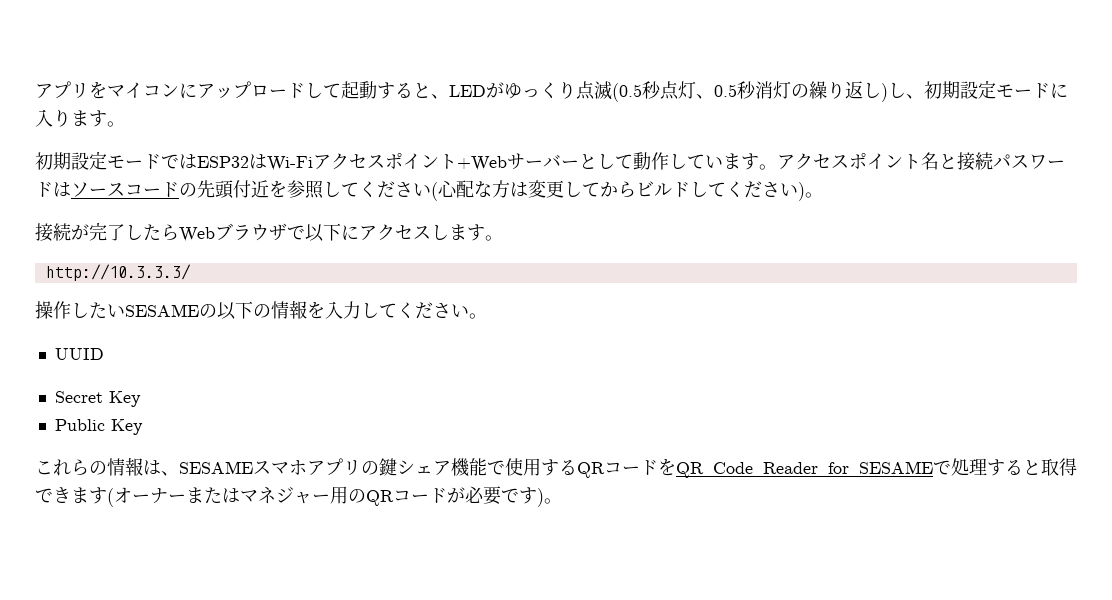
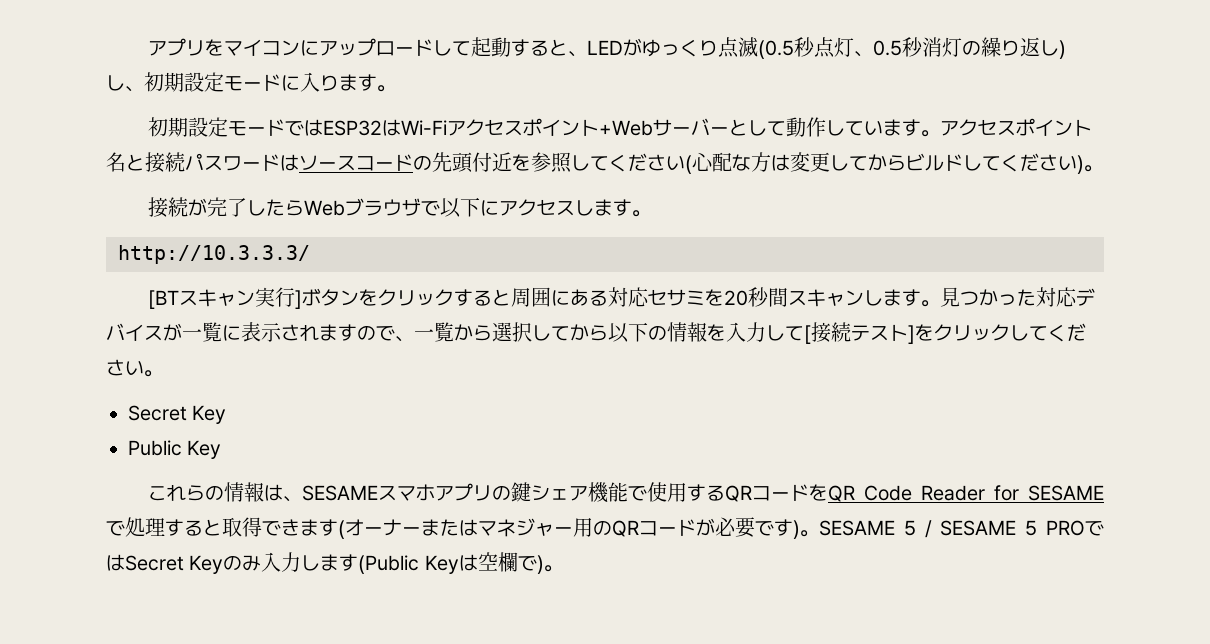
- 操作したいSESAMEの以下の情報を入力してください。
+ [BTスキャン実行]ボタンをクリックすると周囲にある対応セサミを20秒間スキャンします。見つかった対応デバイスが一覧に表示されますので、一覧から選択してから以下の情報を入力して[接続テスト]をクリックしてください。
- UUID
+ SESAME 5 / SESAME 5 PROではSecret Keyのみ入力します(Public Keyは空欄で)。

